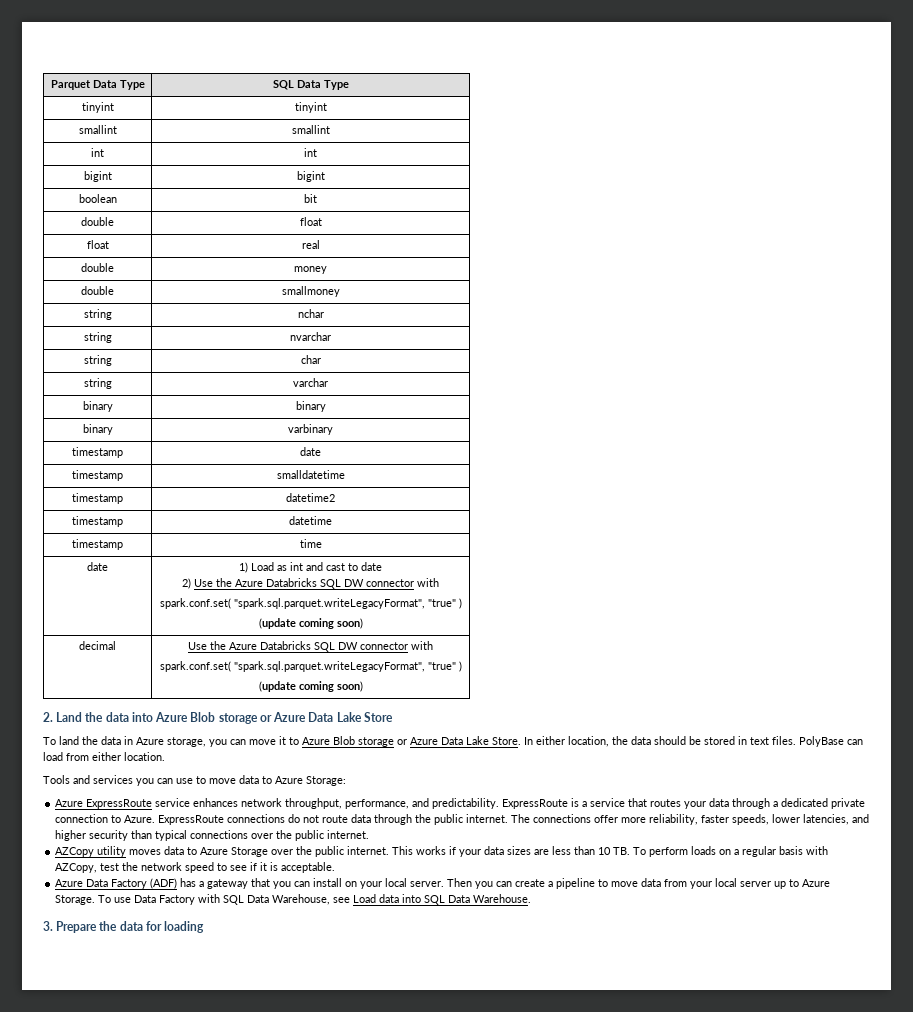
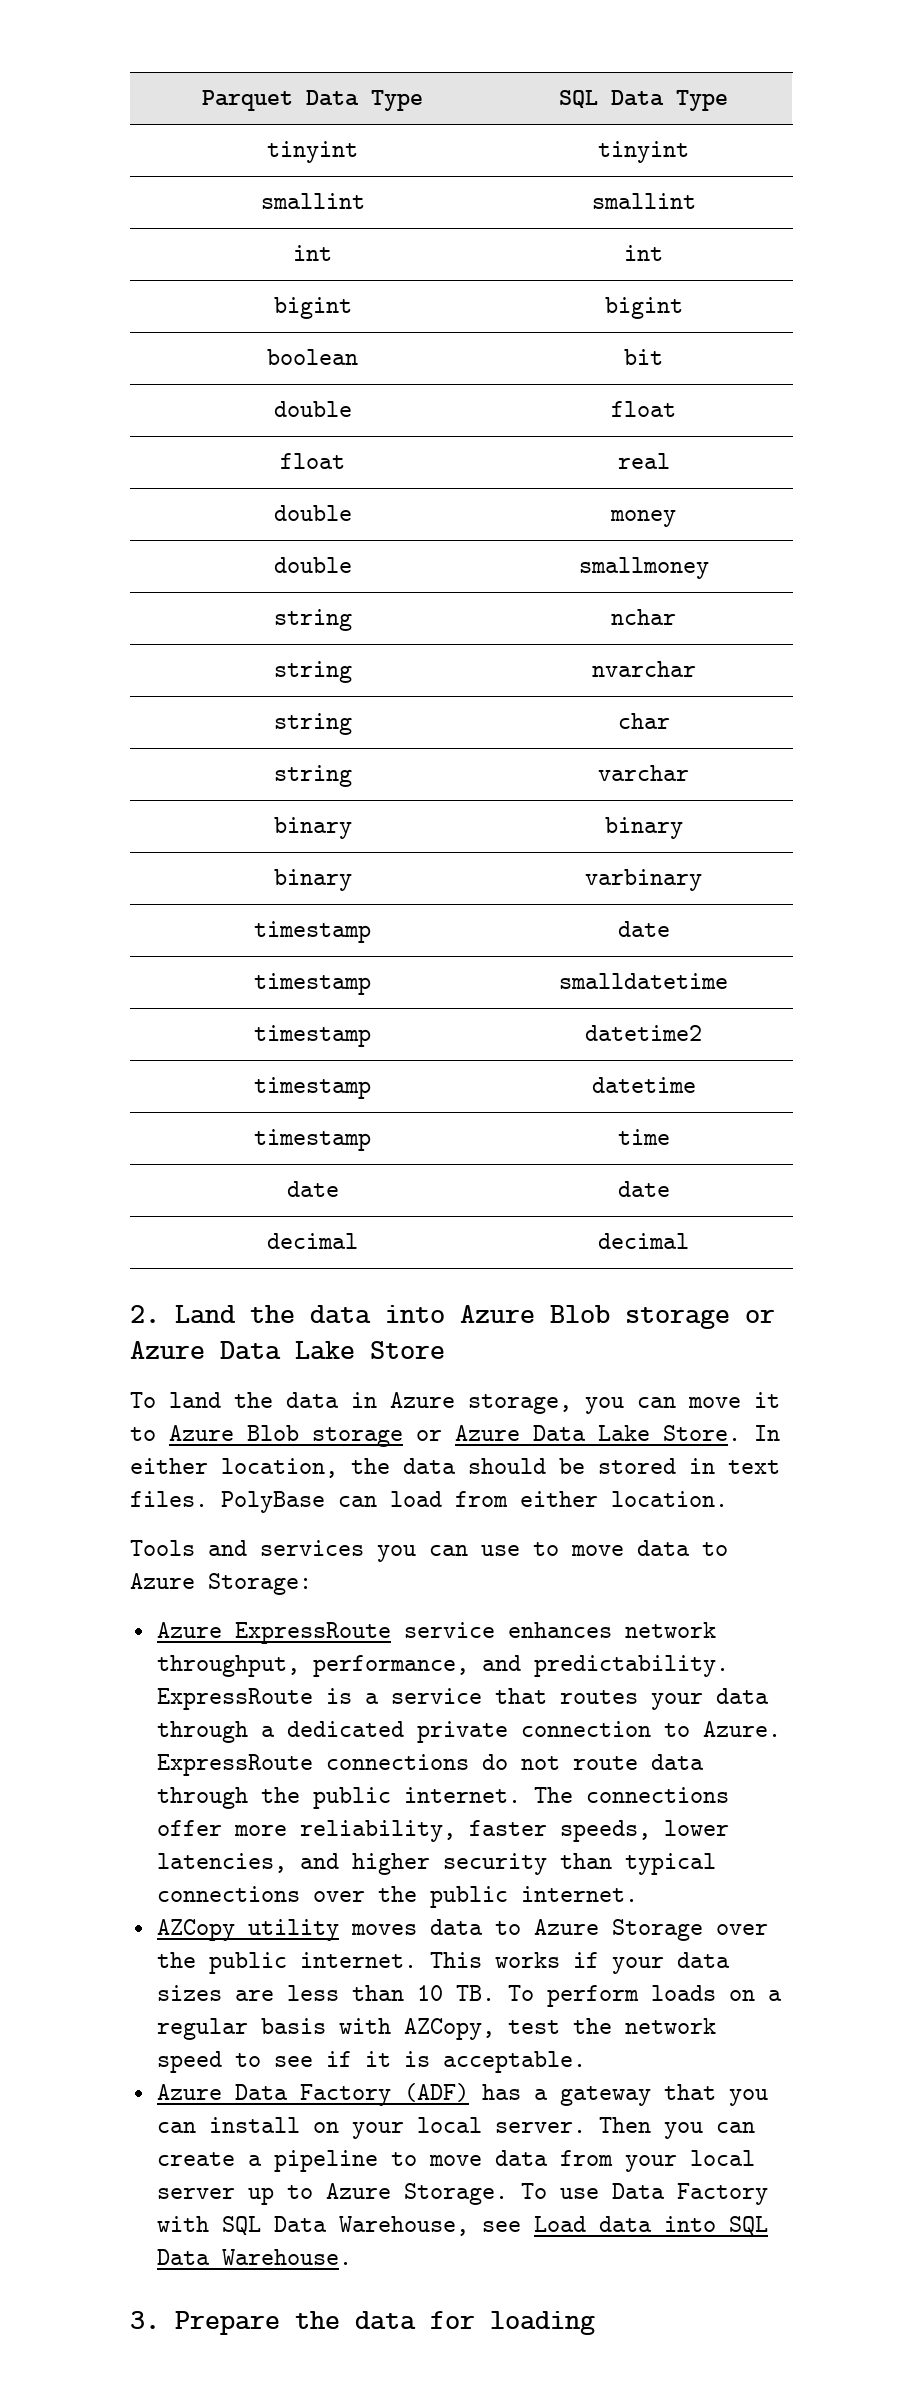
- date | 1) Load as int and cast to date
- 2) Use the Azure Databricks SQL DW connector with
- spark.conf.set( "spark.sql.parquet.writeLegacyFormat", "true" )
- (update coming soon)
- decimal | Use the Azure Databricks SQL DW connector with
- spark.conf.set( "spark.sql.parquet.writeLegacyFormat", "true" )
- (update coming soon)
+ date | date
+ decimal | decimal

